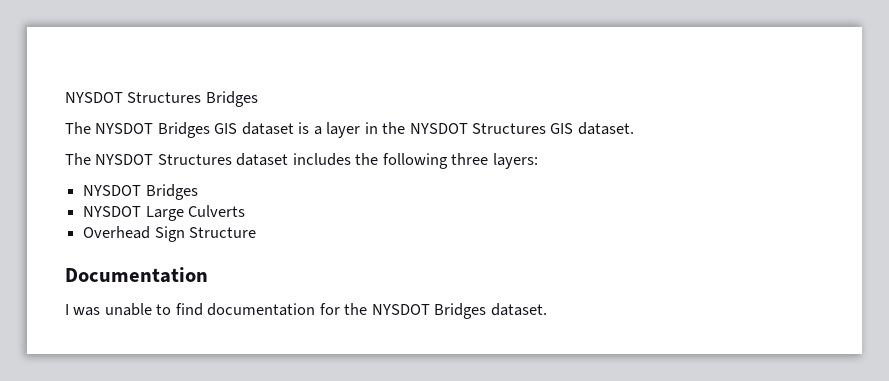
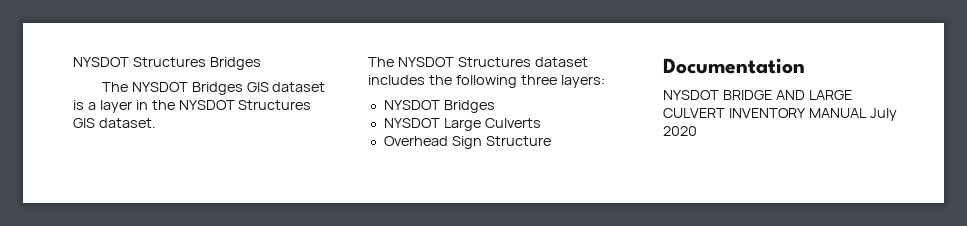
- I was unable to find documentation for the NYSDOT Bridges dataset.
+ NYSDOT BRIDGE AND LARGE CULVERT INVENTORY MANUAL July 2020

